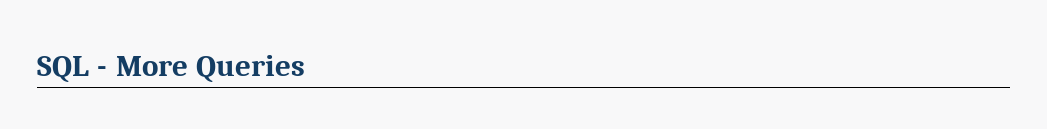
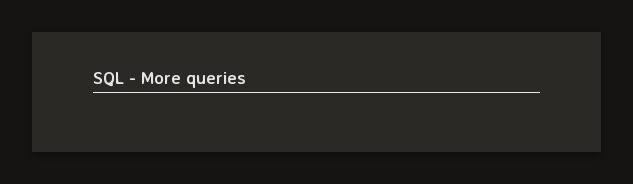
- SQL - More Queries
+ SQL - More queries

